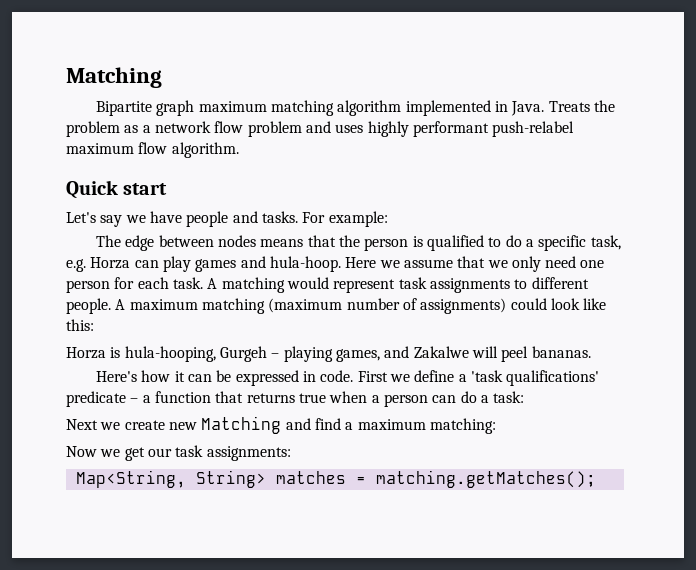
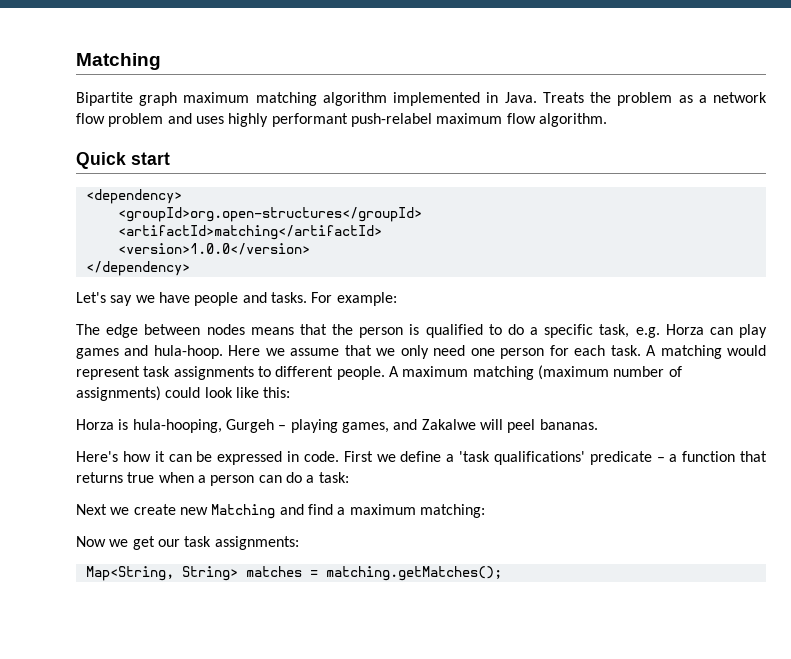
+ <dependency>
+ <groupId>org.open-structures</groupId>
+ <artifactId>matching</artifactId>
+ <version>1.0.0</version>
+ </dependency>

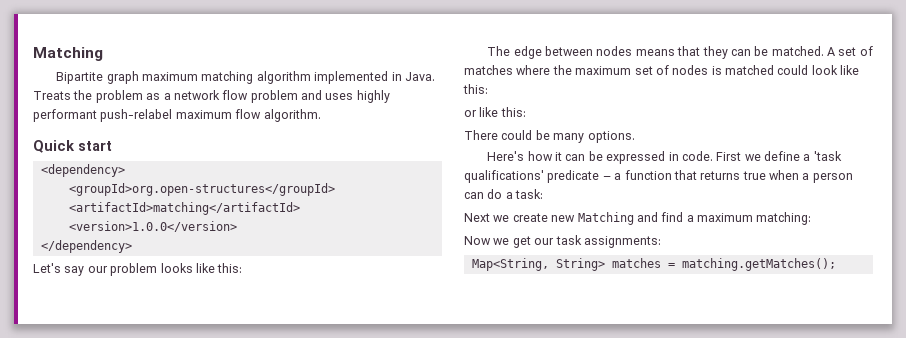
- Let's say we have people and tasks. For example:
+ Let's say our problem looks like this:
- The edge between nodes means that the person is qualified to do a specific task, e.g. Horza can play games and hula-hoop. Here we assume that we only need one person for each task. A matching would represent task assignments to different people. A maximum matching (maximum number of assignments) could look like this:
- Horza is hula-hooping, Gurgeh – playing games, and Zakalwe will peel bananas.
+ The edge between nodes means that they can be matched. A set of matches where the maximum set of nodes is matched could look like this:
+ or like this:
+ There could be many options.

